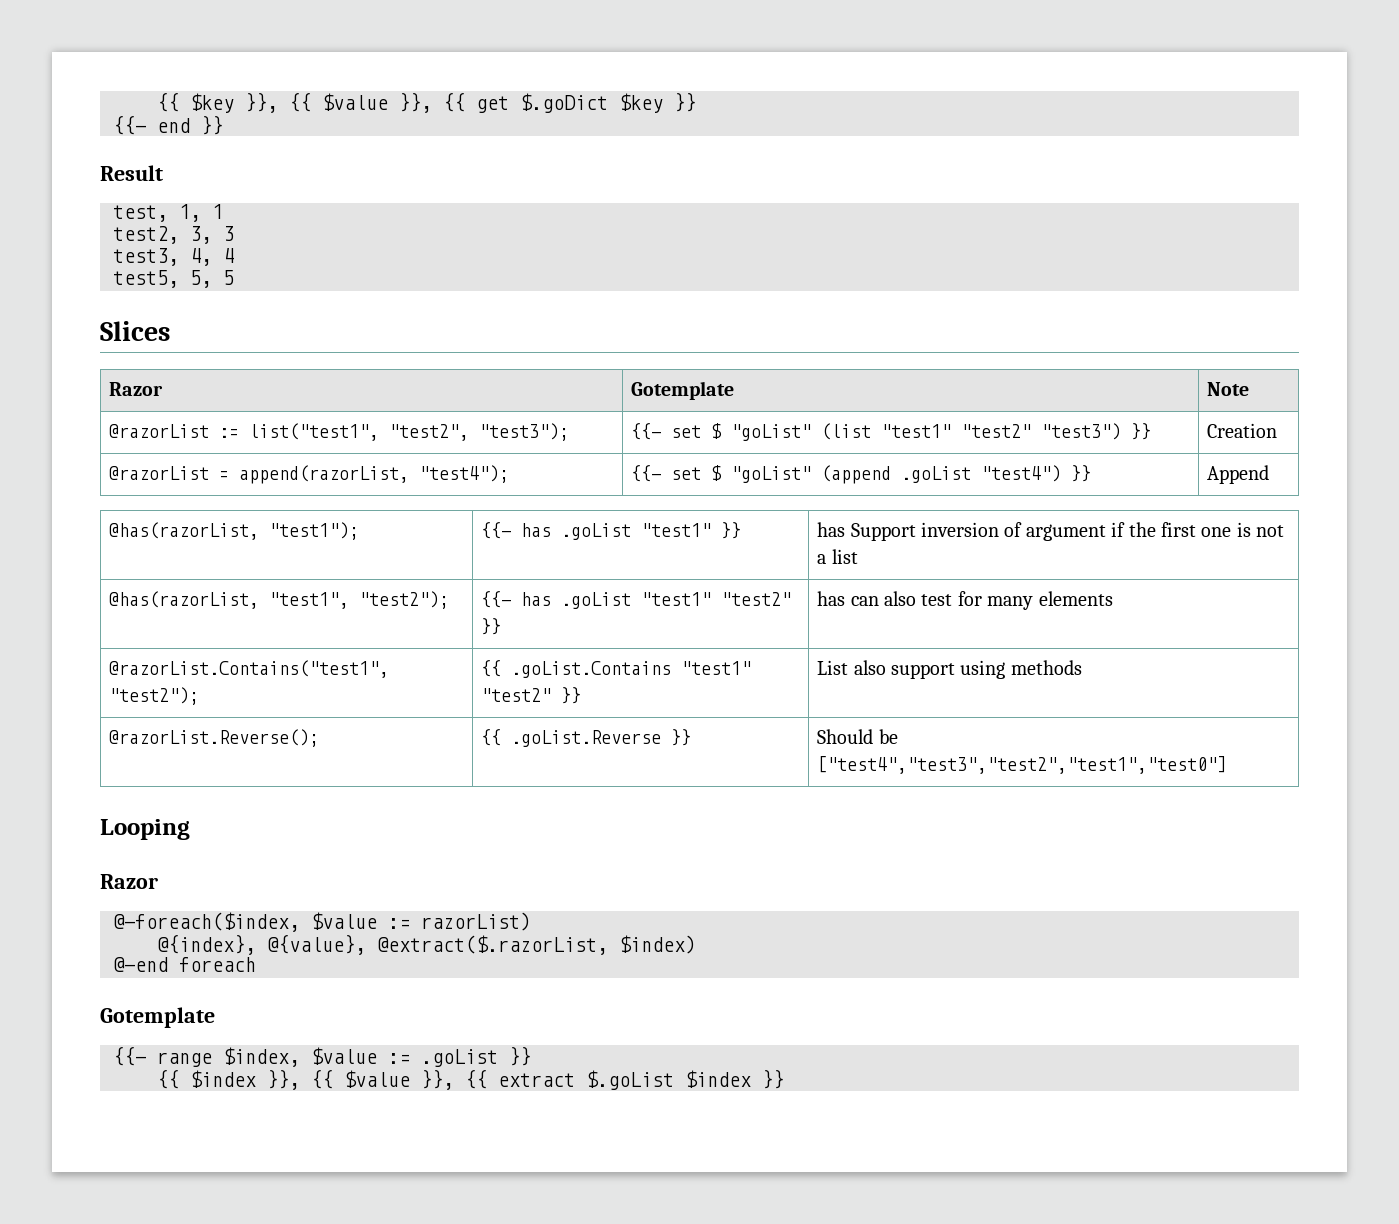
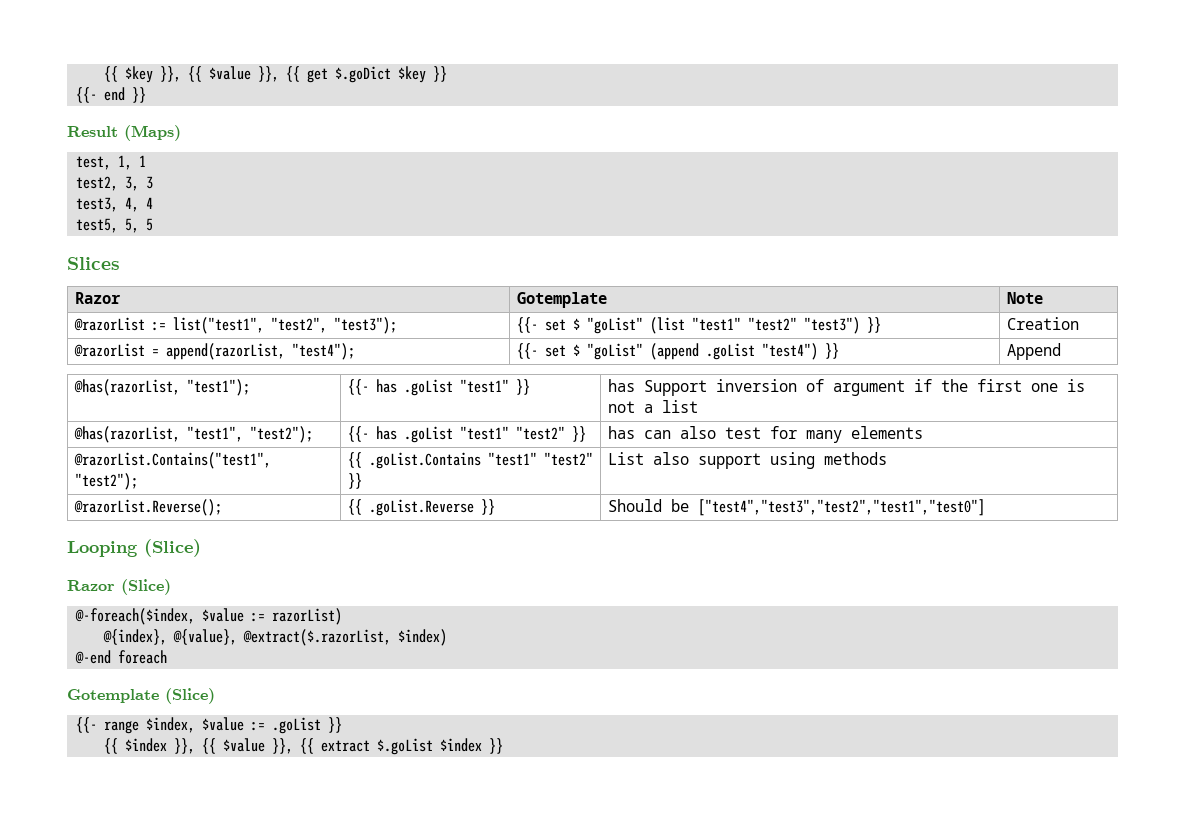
- Result
+ Result (Maps)
- Looping
- Razor
+ Looping (Slice)
+ Razor (Slice)
  @-end foreach
- Gotemplate
+ Gotemplate (Slice)

